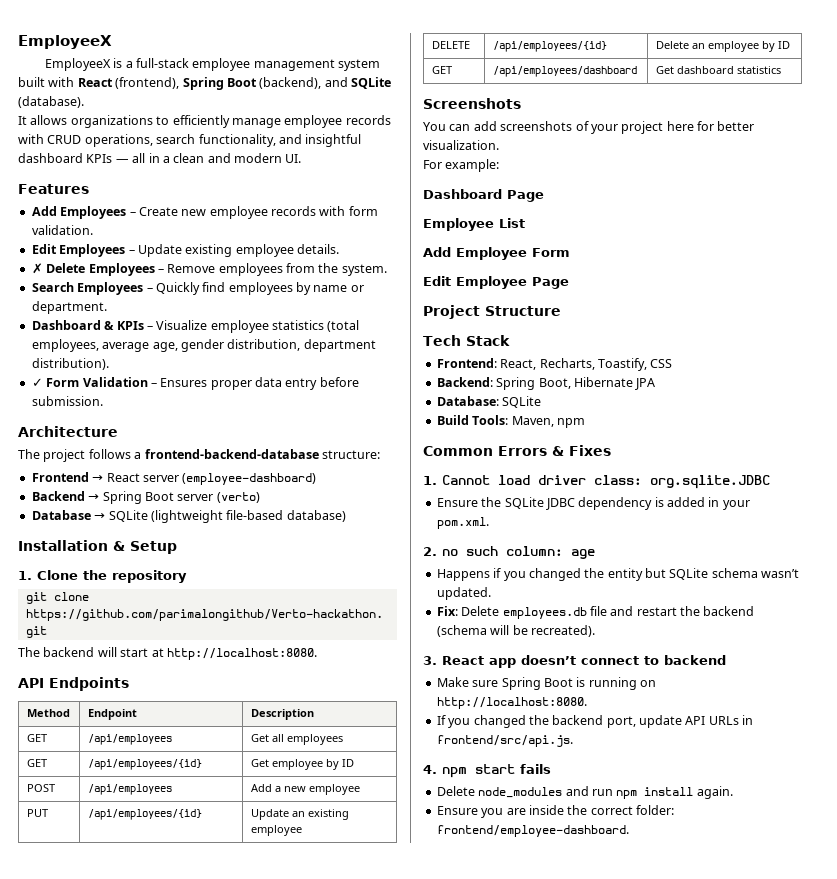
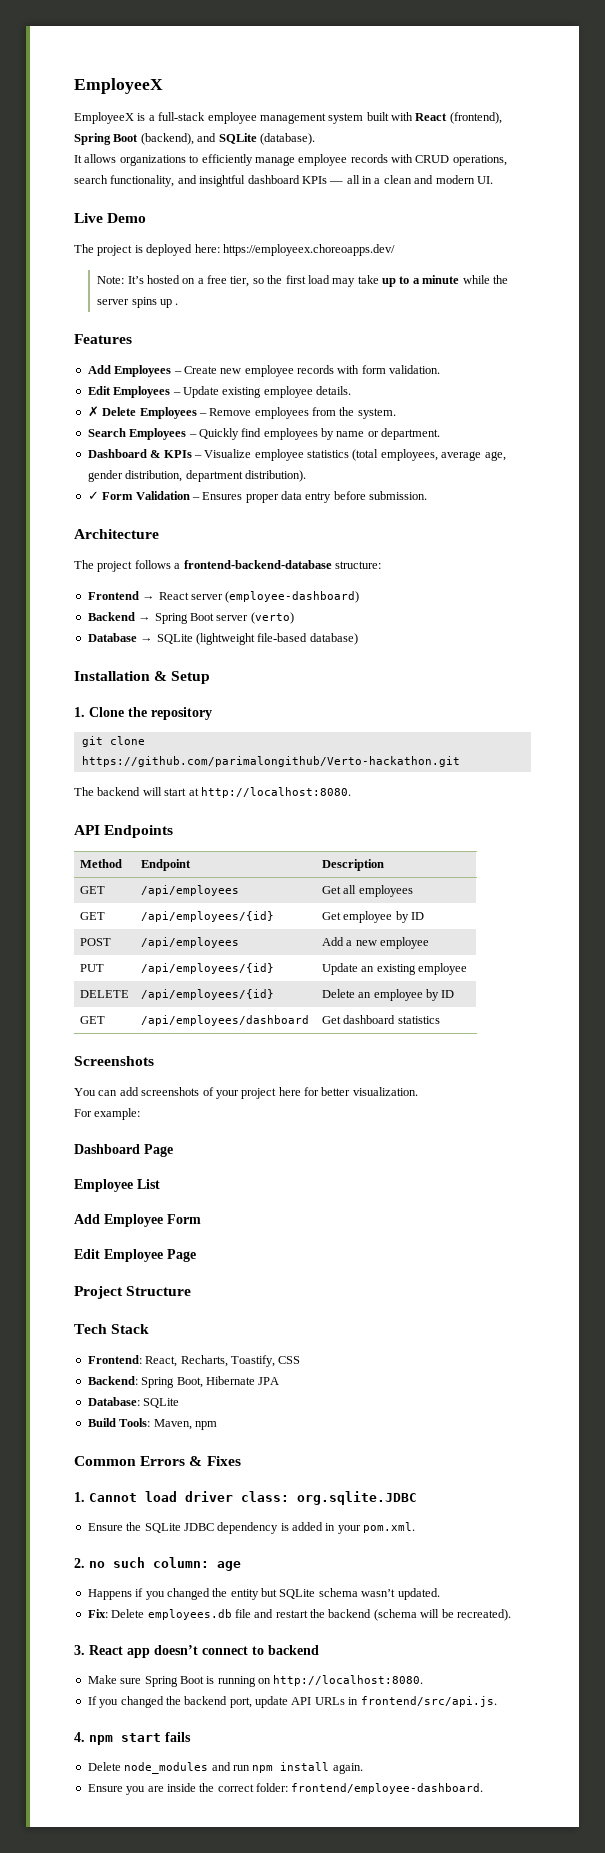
+ Live Demo
+ The project is deployed here: https://employeex.choreoapps.dev/
+ Note: It’s hosted on a free tier, so the first load may take up to a minute while the server spins up .

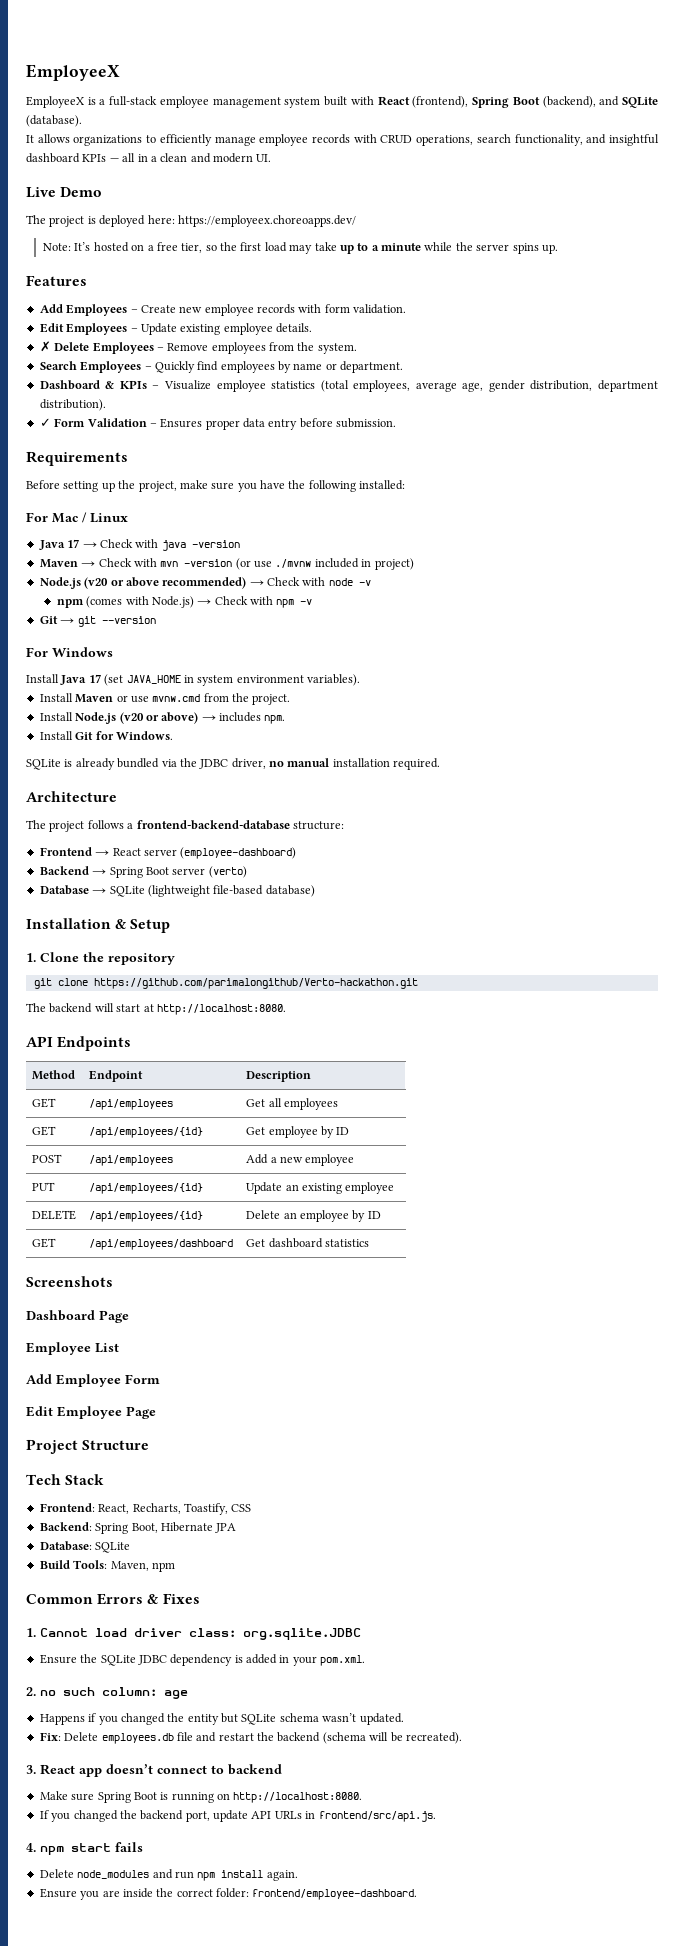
- Note: It’s hosted on a free tier, so the first load may take up to a minute while the server spins up .
+ Note: It’s hosted on a free tier, so the first load may take up to a minute while the server spins up.
+ Requirements
+ Before setting up the project, make sure you have the following installed:
+ For Mac / Linux
+ Java 17 → Check with java -version
+ Maven → Check with mvn -version (or use ./mvnw included in project)
+ Node.js (v20 or above recommended) → Check with node -v
+ npm (comes with Node.js) → Check with npm -v
+ Git → git --version
+ For Windows
+ Install Java 17 (set JAVA_HOME in system environment variables).
+ Install Maven or use mvnw.cmd from the project.
+ Install Node.js (v20 or above) → includes npm.
+ Install Git for Windows.
+ SQLite is already bundled via the JDBC driver, no manual installation required.
- You can add screenshots of your project here for better visualization.
- For example:

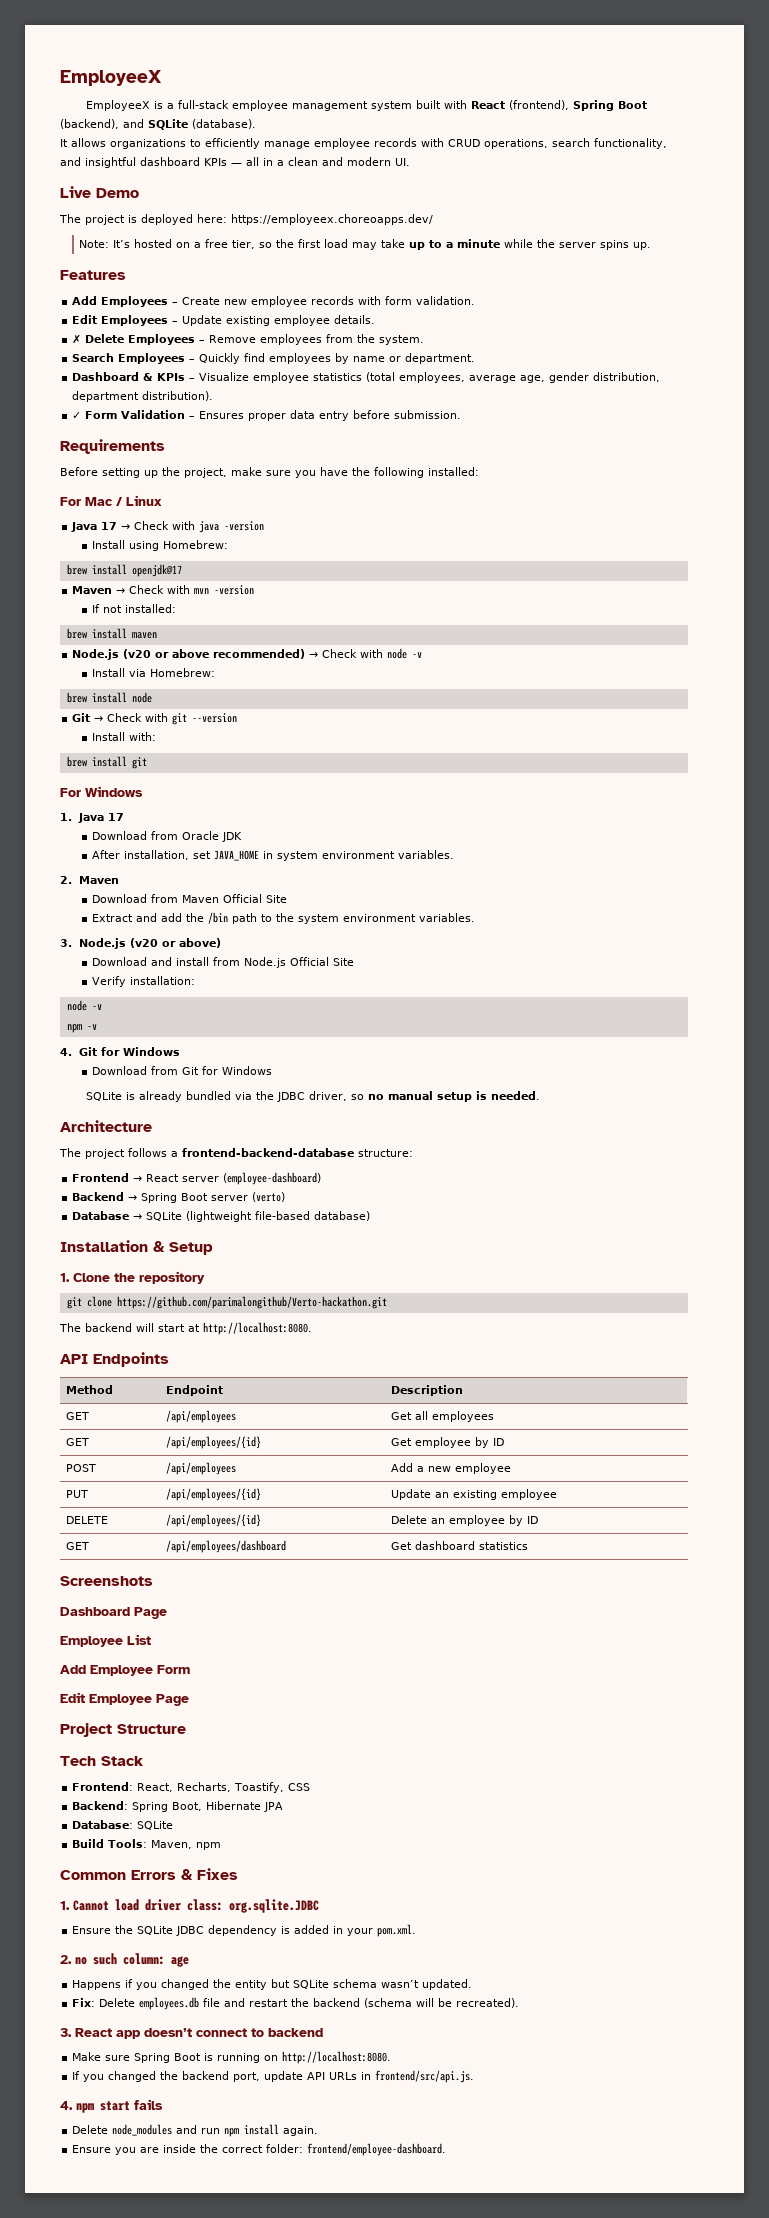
+ Install using Homebrew:
+ brew install openjdk@17
- Maven → Check with mvn -version (or use ./mvnw included in project)
+ Maven → Check with mvn -version
+ If not installed:
+ brew install maven
- npm (comes with Node.js) → Check with npm -v
- Git → git --version
+ Install via Homebrew:
+ brew install node
+ Git → Check with git --version
+ Install with:
+ brew install git
- Install Java 17 (set JAVA_HOME in system environment variables).
- Install Maven or use mvnw.cmd from the project.
- Install Node.js (v20 or above) → includes npm.
- Install Git for Windows.
+ 1. Java 17
+ Download from Oracle JDK
+ After installation, set JAVA_HOME in system environment variables.
+ 2. Maven
+ Download from Maven Official Site
+ Extract and add the /bin path to the system environment variables.
+ 3. Node.js (v20 or above)
+ Download and install from Node.js Official Site
+ Verify installation:
+ node -v
+ npm -v
+ 4. Git for Windows
+ Download from Git for Windows
- SQLite is already bundled via the JDBC driver, no manual installation required.
+ SQLite is already bundled via the JDBC driver, so no manual setup is needed.

